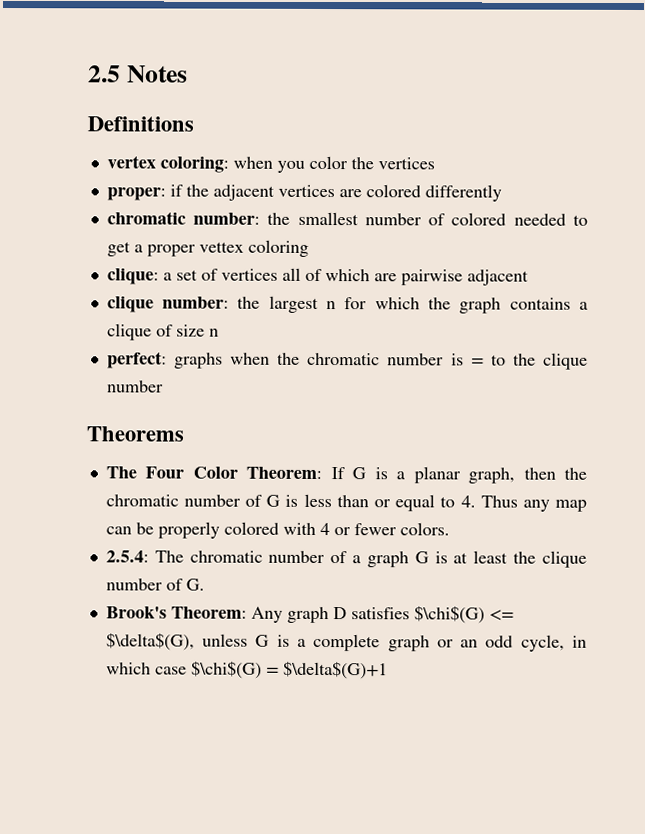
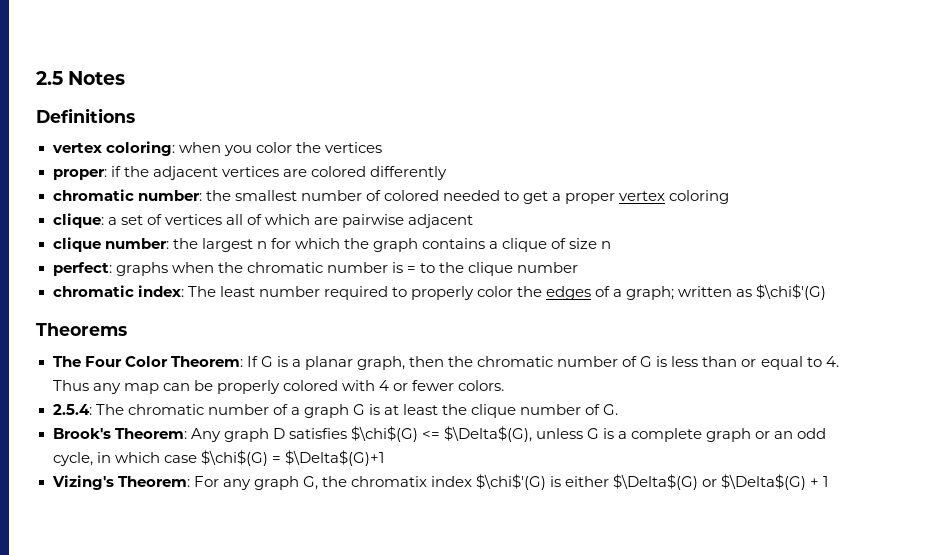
- chromatic number: the smallest number of colored needed to get a proper vettex coloring
+ chromatic number: the smallest number of colored needed to get a proper vertex coloring
+ chromatic index: The least number required to properly color the edges of a graph; written as $\chi$'(G)
- Brook's Theorem: Any graph D satisfies $\chi$(G) <= $\delta$(G), unless G is a complete graph or an odd cycle, in which case $\chi$(G) = $\delta$(G)+1
+ Brook's Theorem: Any graph D satisfies $\chi$(G) <= $\Delta$(G), unless G is a complete graph or an odd cycle, in which case $\chi$(G) = $\Delta$(G)+1
+ Vizing's Theorem: For any graph G, the chromatix index $\chi$'(G) is either $\Delta$(G) or $\Delta$(G) + 1

